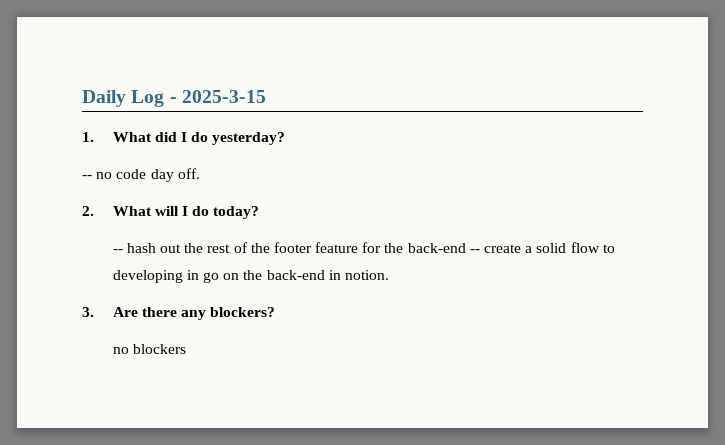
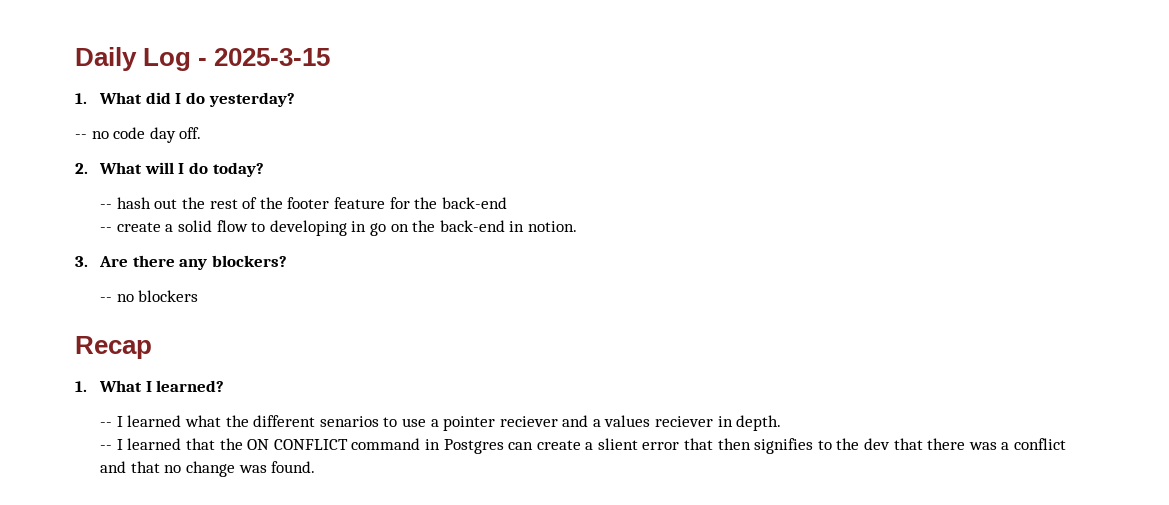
- -- hash out the rest of the footer feature for the back-end -- create a solid flow to developing in go on the back-end in notion.
+ -- hash out the rest of the footer feature for the back-end
+ -- create a solid flow to developing in go on the back-end in notion.
- no blockers
+ -- no blockers
+ Recap
+ 1. What I learned?
+ -- I learned what the different senarios to use a pointer reciever and a values reciever in depth.
+ -- I learned that the ON CONFLICT command in Postgres can create a slient error that then signifies to the dev that there was a conflict and that no change was found.

